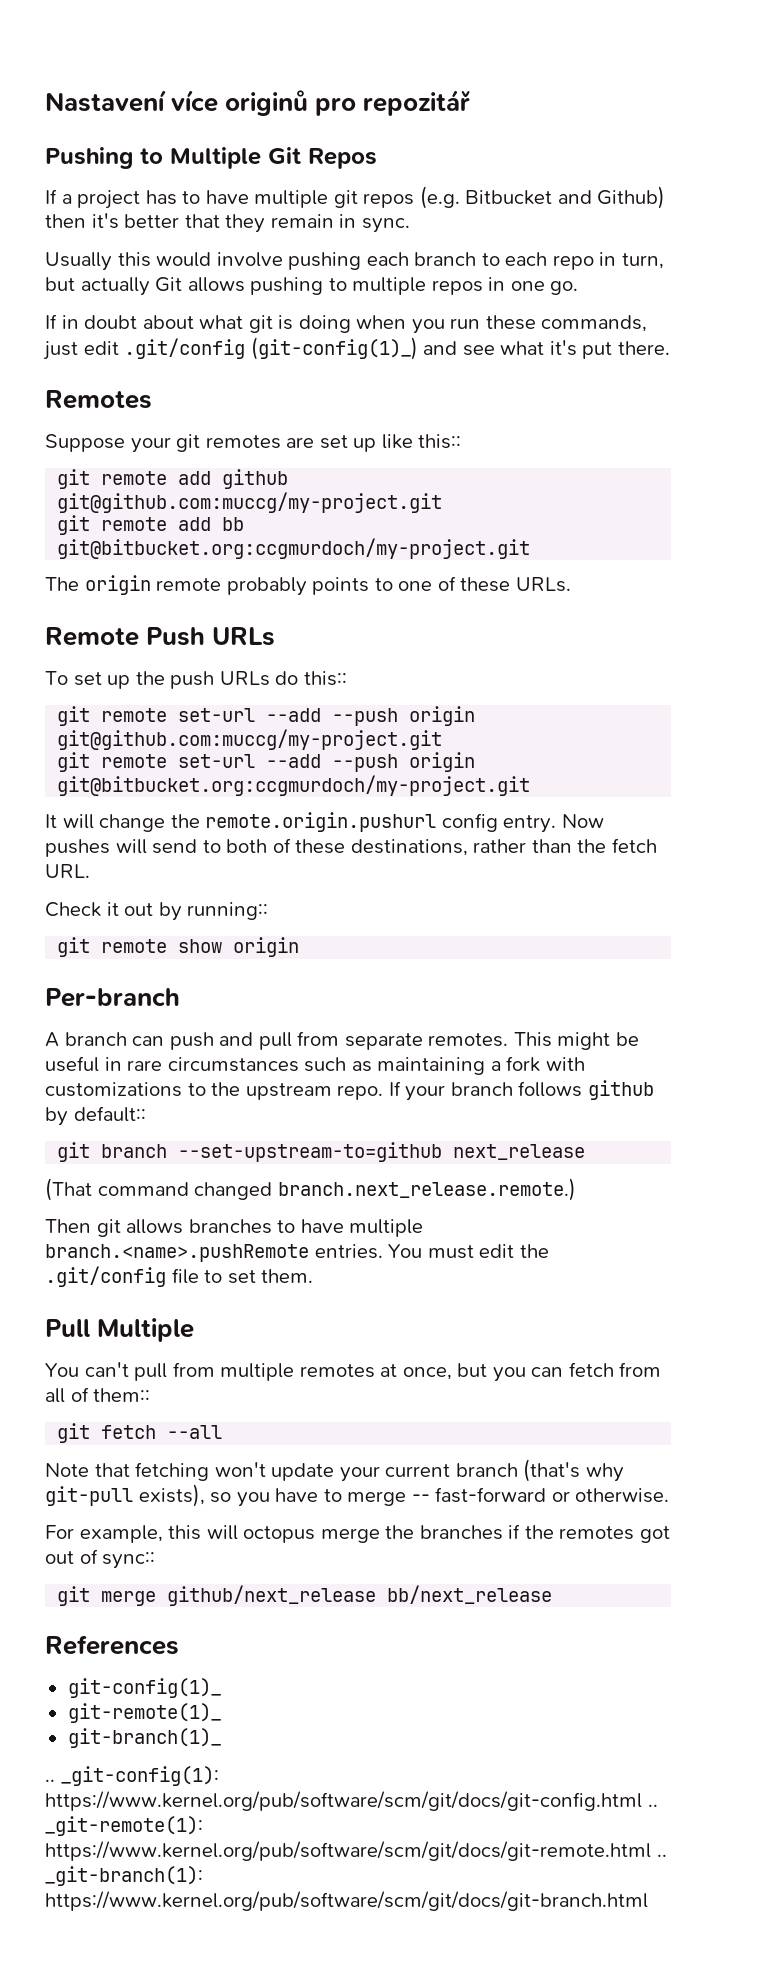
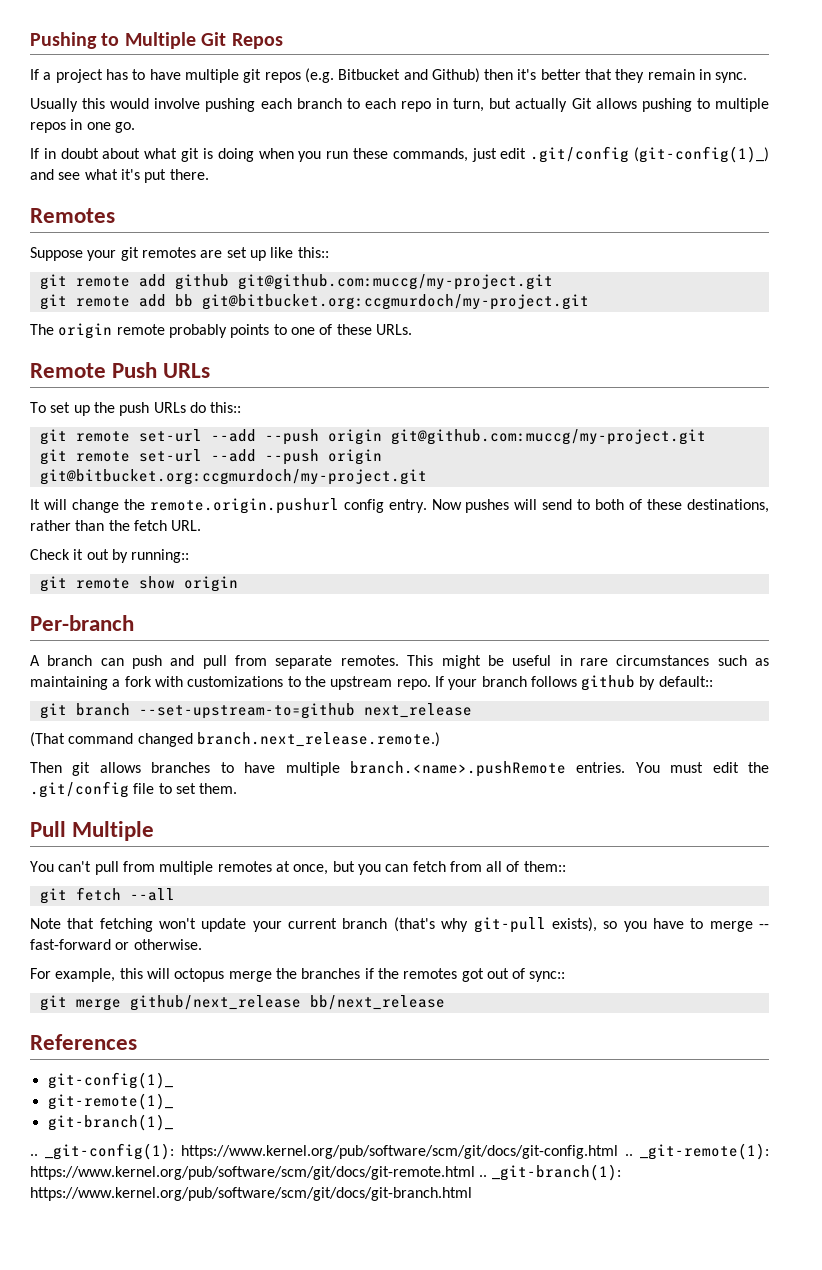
- Nastavení více originů pro repozitář

